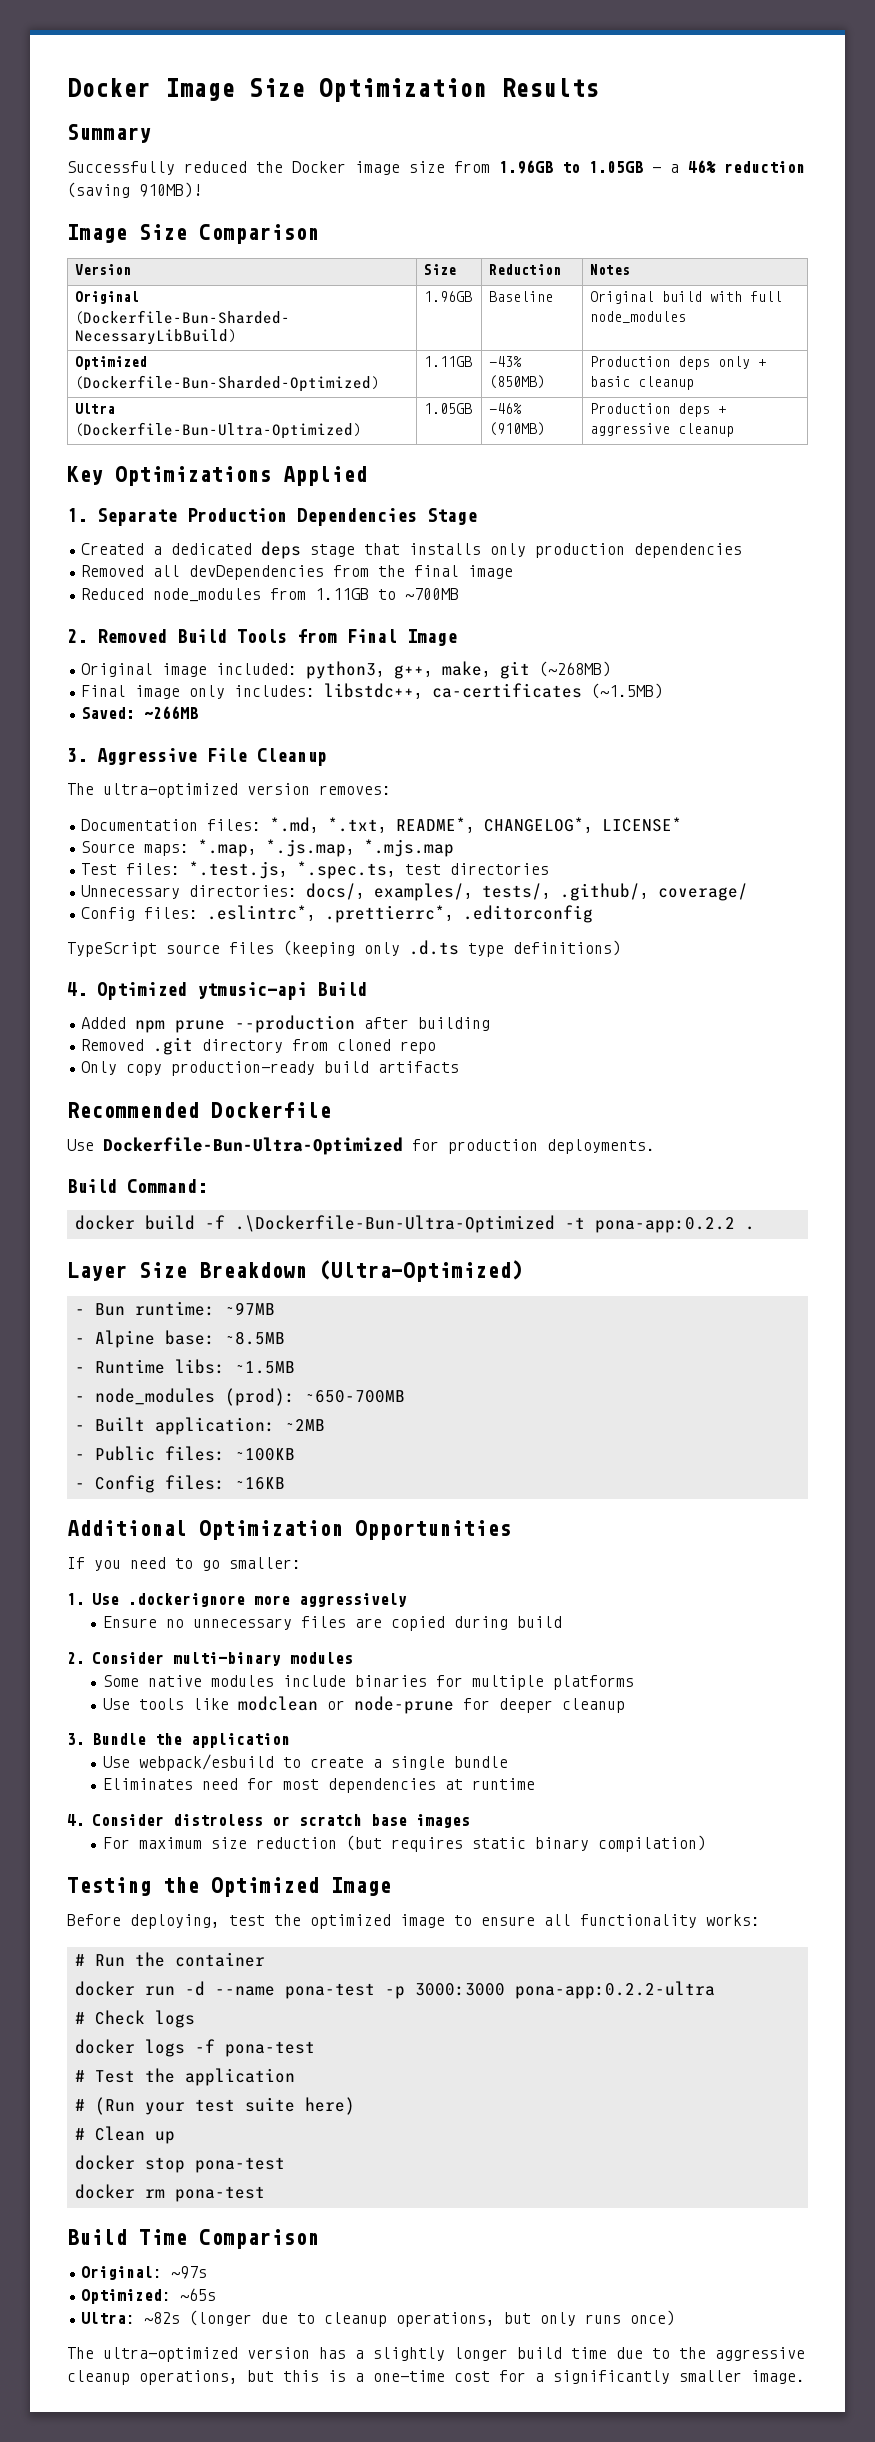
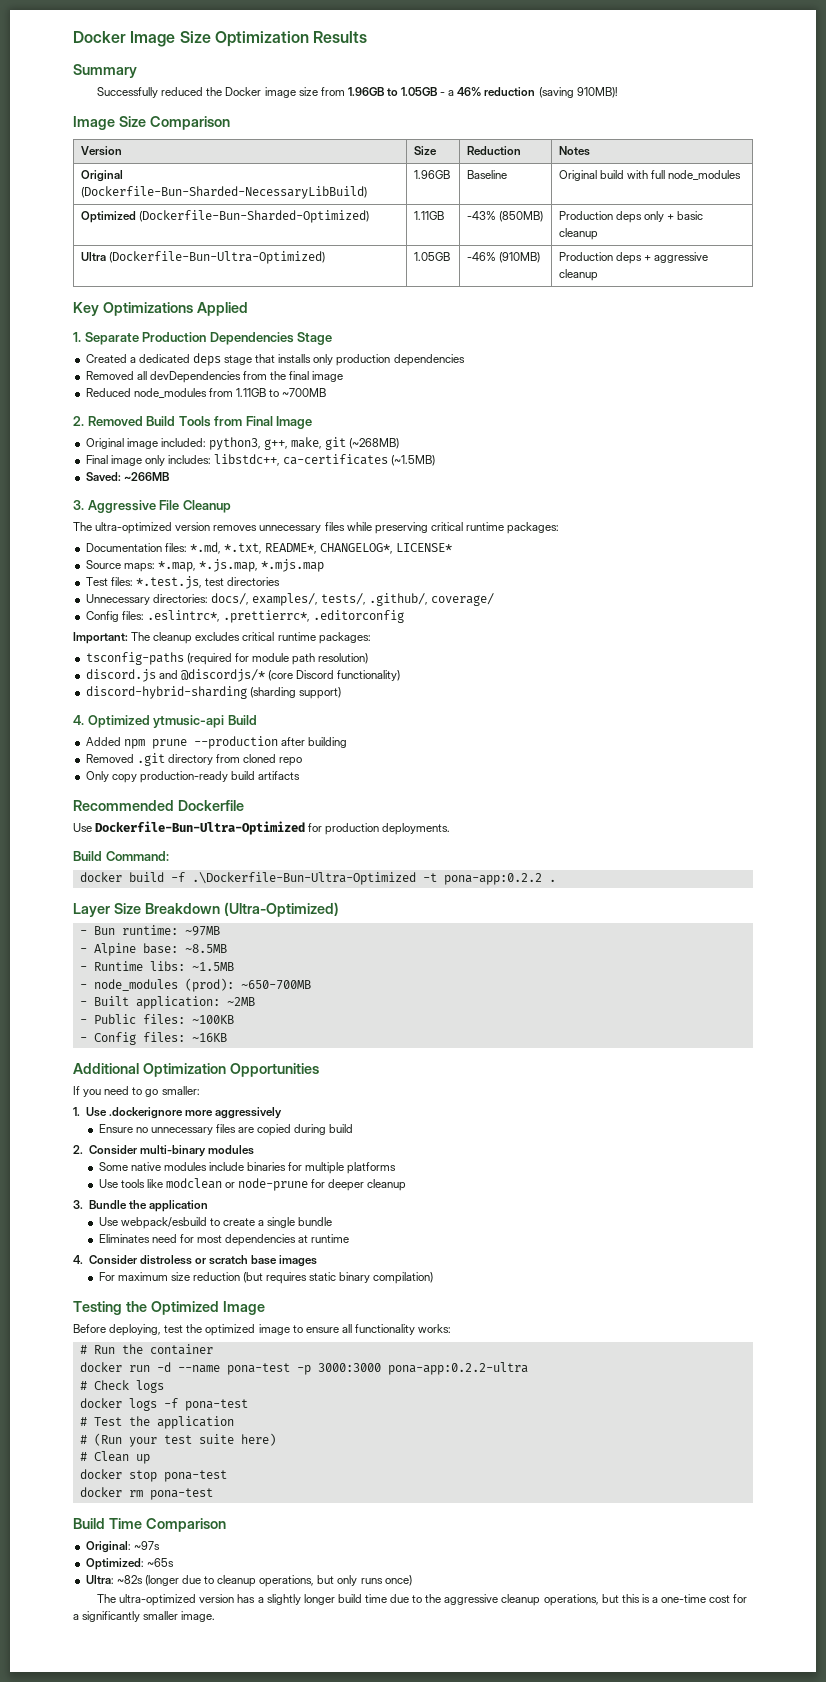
- The ultra-optimized version removes:
+ The ultra-optimized version removes unnecessary files while preserving critical runtime packages:
- Test files: *.test.js, *.spec.ts, test directories
+ Test files: *.test.js, test directories
- TypeScript source files (keeping only .d.ts type definitions)
+ Important: The cleanup excludes critical runtime packages:
+ tsconfig-paths (required for module path resolution)
+ discord.js and @discordjs/* (core Discord functionality)
+ discord-hybrid-sharding (sharding support)

